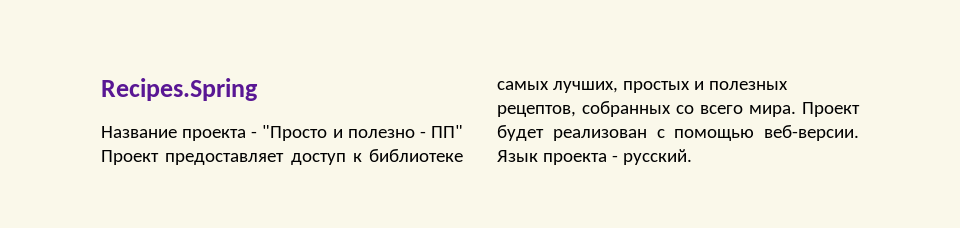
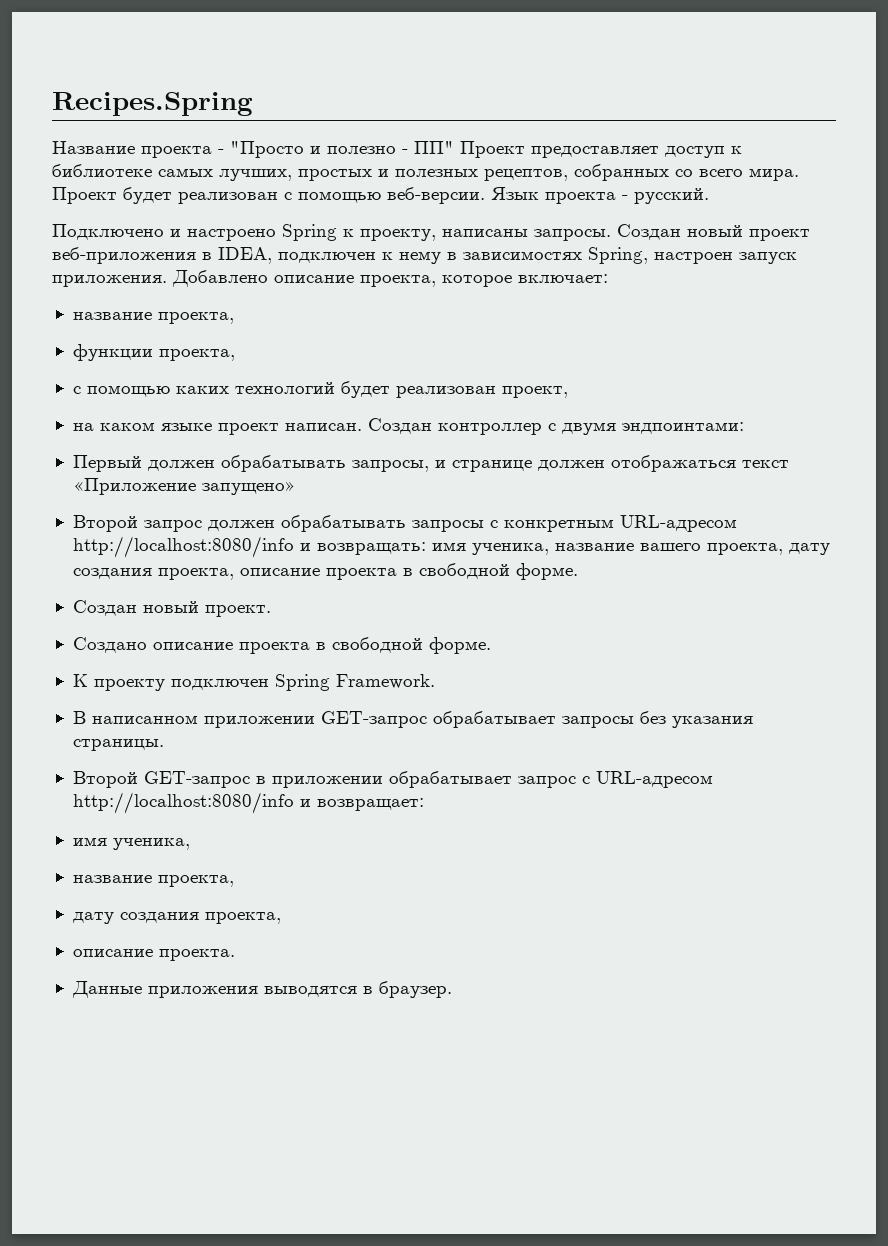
+ Подключено и настроено Spring к проекту, написаны запросы. Создан новый проект веб-приложения в IDEA, подключен к нему в зависимостях Spring, настроен запуск приложения. Добавлено описание проекта, которое включает:
+ название проекта,
+ функции проекта,
+ с помощью каких технологий будет реализован проект,
+ на каком языке проект написан. Создан контроллер с двумя эндпоинтами:
+ Первый должен обрабатывать запросы, и странице должен отображаться текст «Приложение запущено»
+ Второй запрос должен обрабатывать запросы с конкретным URL-адресом http://localhost:8080/info и возвращать: имя ученика, название вашего проекта, дату создания проекта, описание проекта в свободной форме.
+ Создан новый проект.
+ Создано описание проекта в свободной форме.
+ К проекту подключен Spring Framework.
+ В написанном приложении GET-запрос обрабатывает запросы без указания страницы.
+ Второй GET-запрос в приложении обрабатывает запрос с URL-адресом http://localhost:8080/info и возвращает:
+ имя ученика,
+ название проекта,
+ дату создания проекта,
+ описание проекта.
+ Данные приложения выводятся в браузер.

